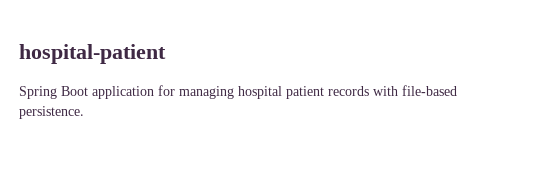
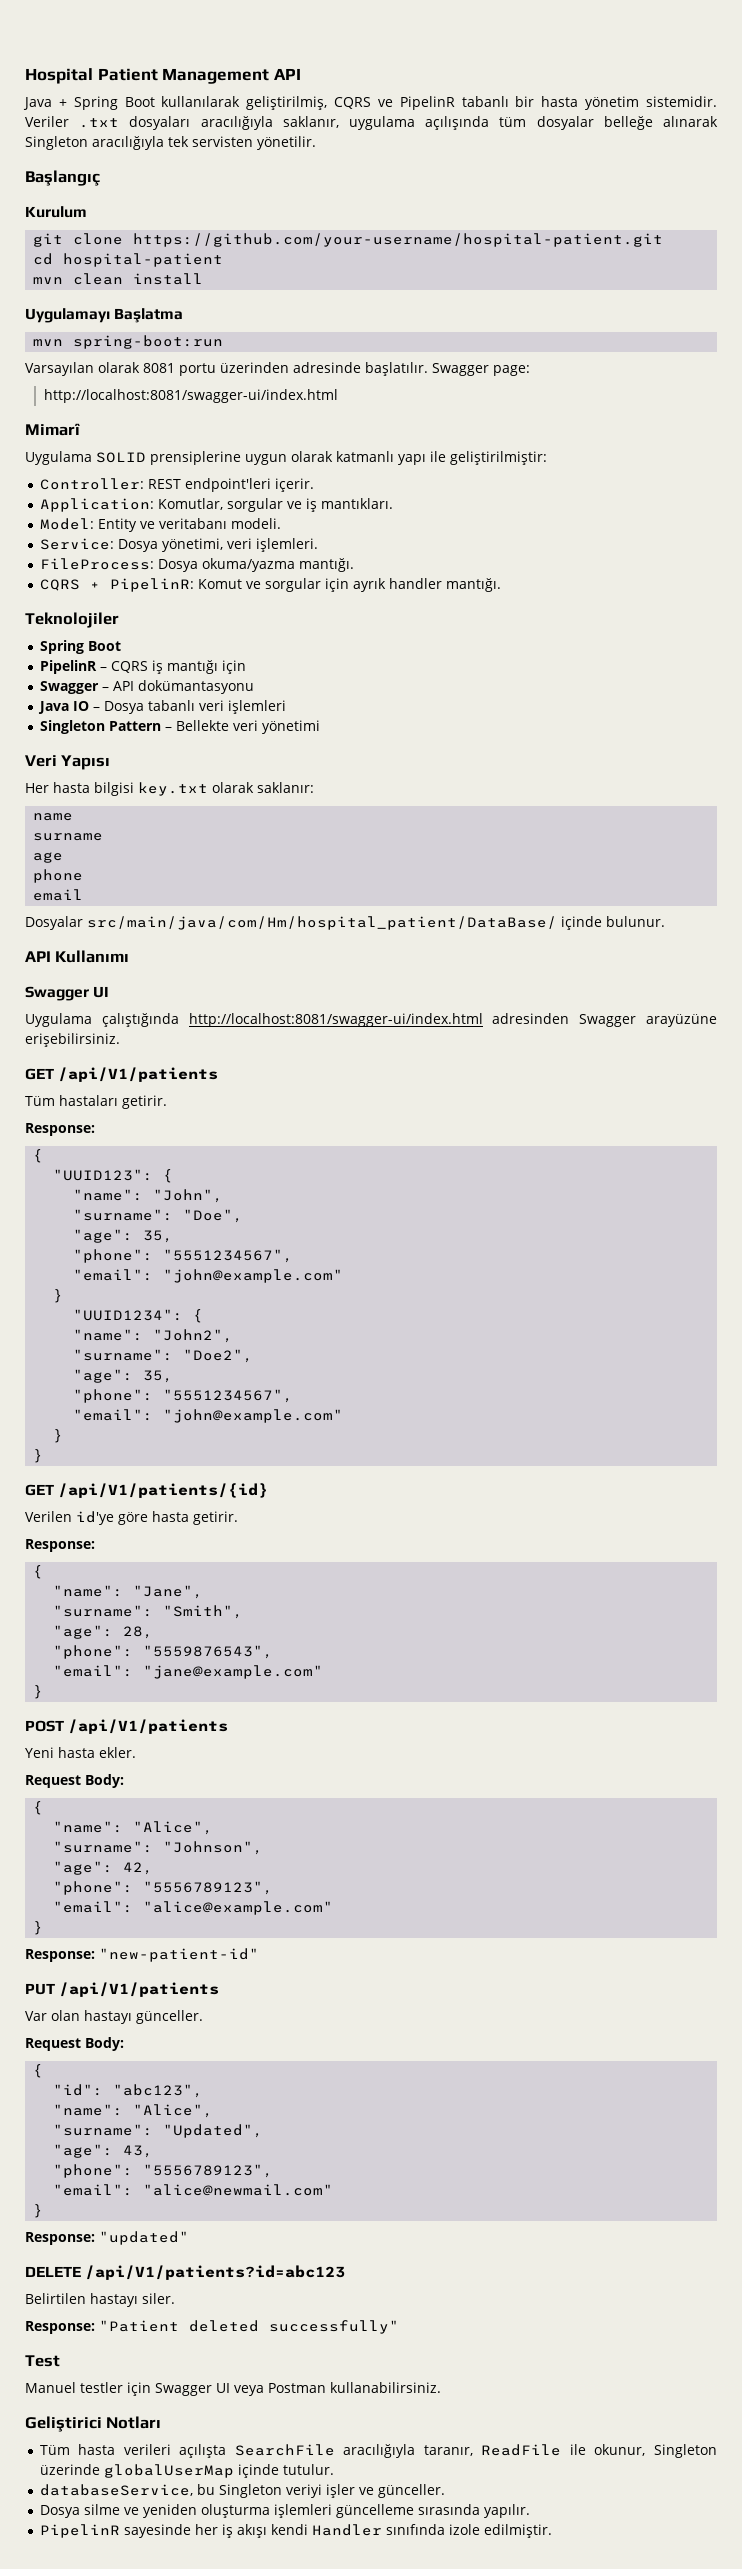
- hospital-patient
- Spring Boot application for managing hospital patient records with file-based persistence.
+ Hospital Patient Management API
+ Java + Spring Boot kullanılarak geliştirilmiş, CQRS ve PipelinR tabanlı bir hasta yönetim sistemidir. Veriler .txt dosyaları aracılığıyla saklanır, uygulama açılışında tüm dosyalar belleğe alınarak Singleton aracılığıyla tek servisten yönetilir.
+ Başlangıç
+ Kurulum
+ git clone https://github.com/your-username/hospital-patient.git
+ cd hospital-patient
+ mvn clean install
+ Uygulamayı Başlatma
+ mvn spring-boot:run
+ Varsayılan olarak 8081 portu üzerinden adresinde başlatılır. Swagger page:
+ http://localhost:8081/swagger-ui/index.html
+ Mimarî
+ Uygulama SOLID prensiplerine uygun olarak katmanlı yapı ile geliştirilmiştir:
+ Controller: REST endpoint'leri içerir.
+ Application: Komutlar, sorgular ve iş mantıkları.
+ Model: Entity ve veritabanı modeli.
+ Service: Dosya yönetimi, veri işlemleri.
+ FileProcess: Dosya okuma/yazma mantığı.
+ CQRS + PipelinR: Komut ve sorgular için ayrık handler mantığı.
+ Teknolojiler
+ Spring Boot
+ PipelinR – CQRS iş mantığı için
+ Swagger – API dokümantasyonu
+ Java IO – Dosya tabanlı veri işlemleri
+ Singleton Pattern – Bellekte veri yönetimi
+ Veri Yapısı
+ Her hasta bilgisi key.txt olarak saklanır:
+ name
+ surname
+ age
+ phone
+ email
+ Dosyalar src/main/java/com/Hm/hospital_patient/DataBase/ içinde bulunur.
+ API Kullanımı
+ Swagger UI
+ Uygulama çalıştığında http://localhost:8081/swagger-ui/index.html adresinden Swagger arayüzüne erişebilirsiniz.
+ GET /api/V1/patients
+ Tüm hastaları getirir.
+ Response:
+ {
+ "UUID123": {
+ "name": "John",
+ "surname": "Doe",
+ "age": 35,
+ "phone": "5551234567",
+ "email": "john@example.com"
+ }
+ "UUID1234": {
+ "name": "John2",
+ "surname": "Doe2",
+ "age": 35,
+ "phone": "5551234567",
+ "email": "john@example.com"
+ }
+ }
+ GET /api/V1/patients/{id}
+ Verilen id'ye göre hasta getirir.
+ Response:
+ {
+ "name": "Jane",
+ "surname": "Smith",
+ "age": 28,
+ "phone": "5559876543",
+ "email": "jane@example.com"
+ }
+ POST /api/V1/patients
+ Yeni hasta ekler.
+ Request Body:
+ {
+ "name": "Alice",
+ "surname": "Johnson",
+ "age": 42,
+ "phone": "5556789123",
+ "email": "alice@example.com"
+ }
+ Response: "new-patient-id"
+ PUT /api/V1/patients
+ Var olan hastayı günceller.
+ Request Body:
+ {
+ "id": "abc123",
+ "name": "Alice",
+ "surname": "Updated",
+ "age": 43,
+ "phone": "5556789123",
+ "email": "alice@newmail.com"
+ }
+ Response: "updated"
+ DELETE /api/V1/patients?id=abc123
+ Belirtilen hastayı siler.
+ Response: "Patient deleted successfully"
+ Test
+ Manuel testler için Swagger UI veya Postman kullanabilirsiniz.
+ Geliştirici Notları
+ Tüm hasta verileri açılışta SearchFile aracılığıyla taranır, ReadFile ile okunur, Singleton üzerinde globalUserMap içinde tutulur.
+ databaseService, bu Singleton veriyi işler ve günceller.
+ Dosya silme ve yeniden oluşturma işlemleri güncelleme sırasında yapılır.
+ PipelinR sayesinde her iş akışı kendi Handler sınıfında izole edilmiştir.

